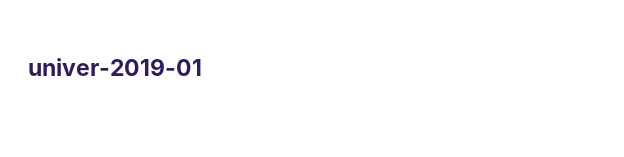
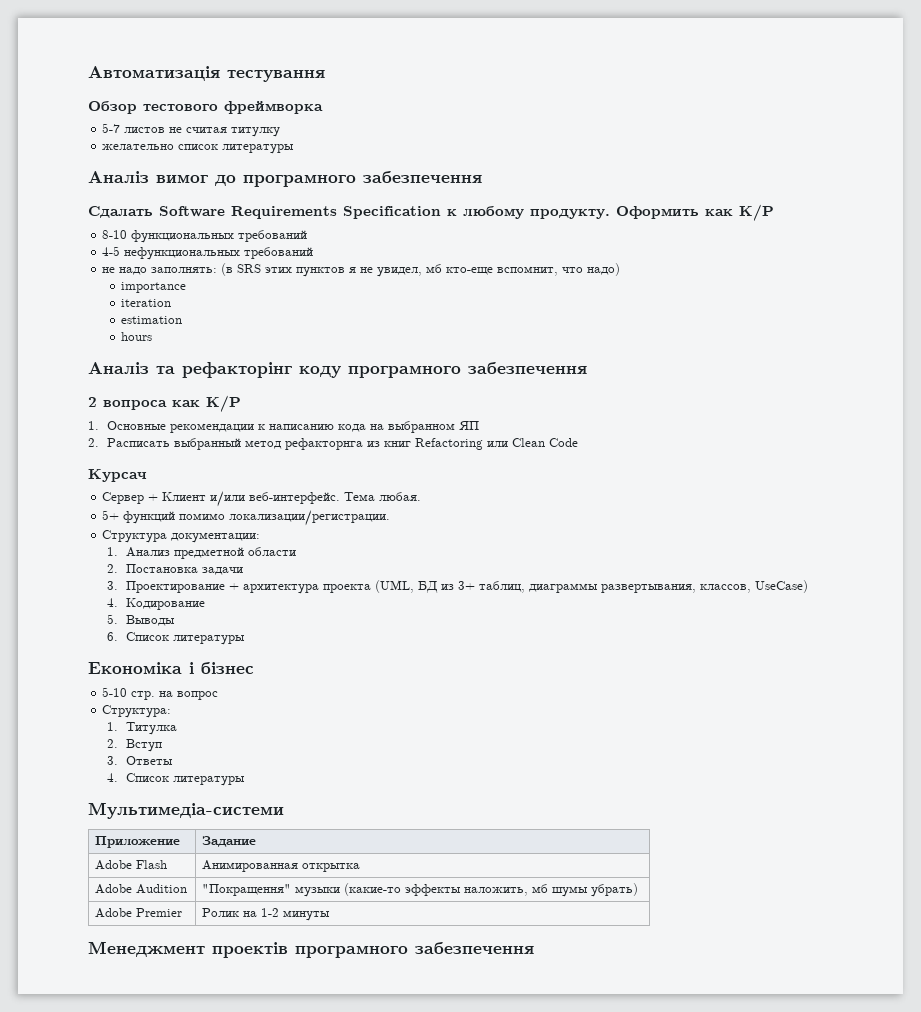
- univer-2019-01
+ Автоматизація тестування
+ Обзор тестового фреймворка
+ 5-7 листов не считая титулку
+ желательно список литературы
+ Аналіз вимог до програмного забезпечення
+ Сдалать Software Requirements Specification к любому продукту. Оформить как К/Р
+ 8-10 функциональных требований
+ 4-5 нефункциональных требований
+ не надо заполнять: (в SRS этих пунктов я не увидел, мб кто-еще вспомнит, что надо)
+ importance
+ iteration
+ estimation
+ hours
+ Аналіз та рефакторінг коду програмного забезпечення
+ 2 вопроса как К/Р
+ 1. Основные рекомендации к написанию кода на выбранном ЯП
+ 2. Расписать выбранный метод рефакторнга из книг Refactoring или Clean Code
+ Курсач
+ Сервер + Клиент и/или веб-интерфейс. Тема любая.
+ 5+ функций помимо локализации/регистрации.
+ Структура документации:
+ 1. Анализ предметной области
+ 2. Постановка задачи
+ 3. Проектирование + архитектура проекта (UML, БД из 3+ таблиц, диаграммы развертывания, классов, UseCase)
+ 4. Кодирование
+ 5. Выводы
+ 6. Список литературы
+ Економіка і бізнес
+ 5-10 стр. на вопрос
+ Структура:
+ 1. Титулка
+ 2. Вступ
+ 3. Ответы
+ 4. Список литературы
+ Мультимедіа-системи
+ Приложение | Задание
+ Adobe Flash | Анимированная открытка
+ Adobe Audition | "Покращення" музыки (какие-то эффекты наложить, мб шумы убрать)
+ Adobe Premier | Ролик на 1-2 минуты
+ Менеджмент проектів програмного забезпечення

